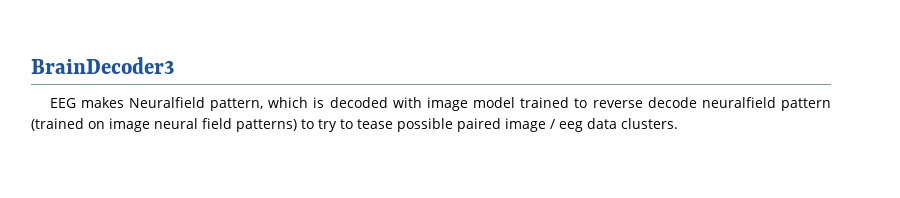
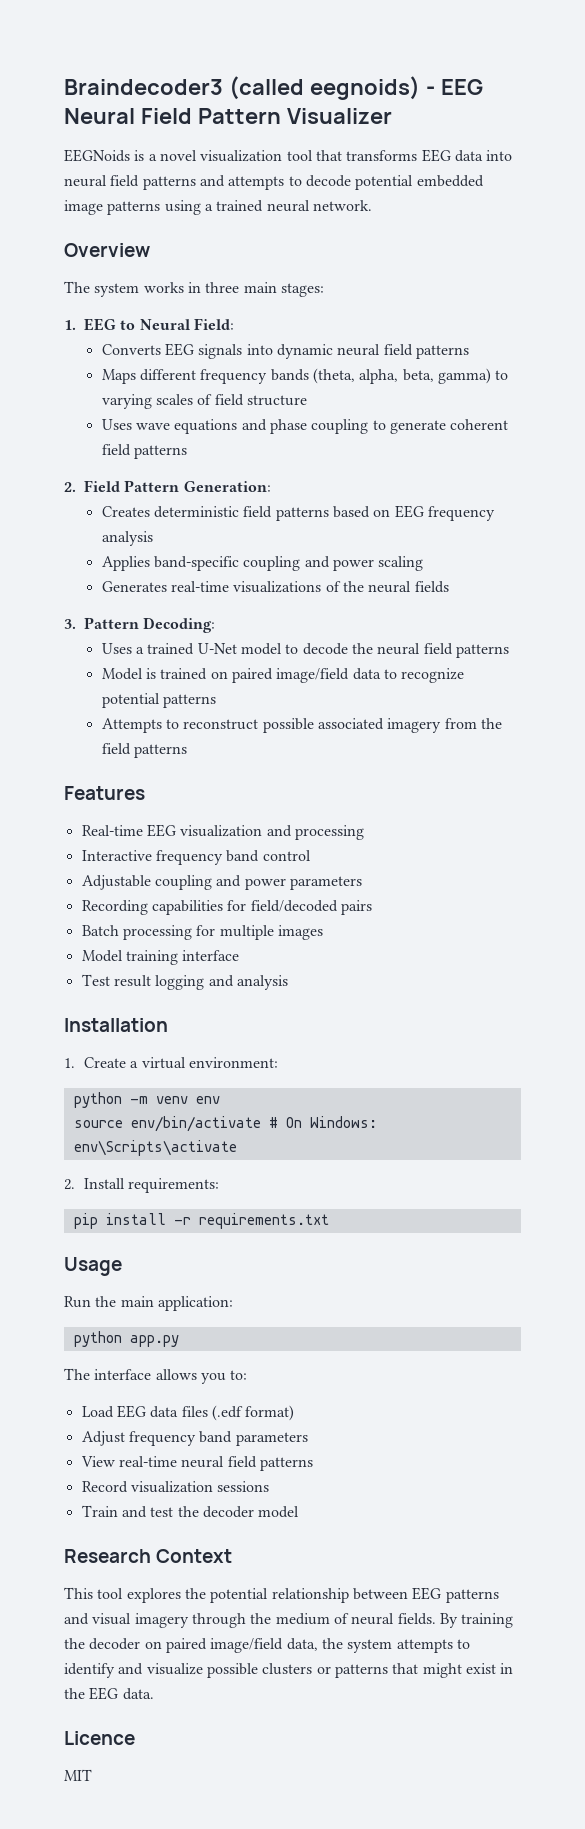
- BrainDecoder3
- EEG makes Neuralfield pattern, which is decoded with image model trained to reverse decode neuralfield pattern (trained on image neural field patterns) to try to tease possible paired image / eeg data clusters.
+ Braindecoder3 (called eegnoids) - EEG Neural Field Pattern Visualizer
+ EEGNoids is a novel visualization tool that transforms EEG data into neural field patterns and attempts to decode potential embedded image patterns using a trained neural network.
+ Overview
+ The system works in three main stages:
+ 1. EEG to Neural Field:
+ Converts EEG signals into dynamic neural field patterns
+ Maps different frequency bands (theta, alpha, beta, gamma) to varying scales of field structure
+ Uses wave equations and phase coupling to generate coherent field patterns
+ 2. Field Pattern Generation:
+ Creates deterministic field patterns based on EEG frequency analysis
+ Applies band-specific coupling and power scaling
+ Generates real-time visualizations of the neural fields
+ 3. Pattern Decoding:
+ Uses a trained U-Net model to decode the neural field patterns
+ Model is trained on paired image/field data to recognize potential patterns
+ Attempts to reconstruct possible associated imagery from the field patterns
+ Features
+ Real-time EEG visualization and processing
+ Interactive frequency band control
+ Adjustable coupling and power parameters
+ Recording capabilities for field/decoded pairs
+ Batch processing for multiple images
+ Model training interface
+ Test result logging and analysis
+ Installation
+ 1. Create a virtual environment:
+ python -m venv env
+ source env/bin/activate # On Windows: env\Scripts\activate
+ 2. Install requirements:
+ pip install -r requirements.txt
+ Usage
+ Run the main application:
+ python app.py
+ The interface allows you to:
+ Load EEG data files (.edf format)
+ Adjust frequency band parameters
+ View real-time neural field patterns
+ Record visualization sessions
+ Train and test the decoder model
+ Research Context
+ This tool explores the potential relationship between EEG patterns and visual imagery through the medium of neural fields. By training the decoder on paired image/field data, the system attempts to identify and visualize possible clusters or patterns that might exist in the EEG data.
+ Licence
+ MIT

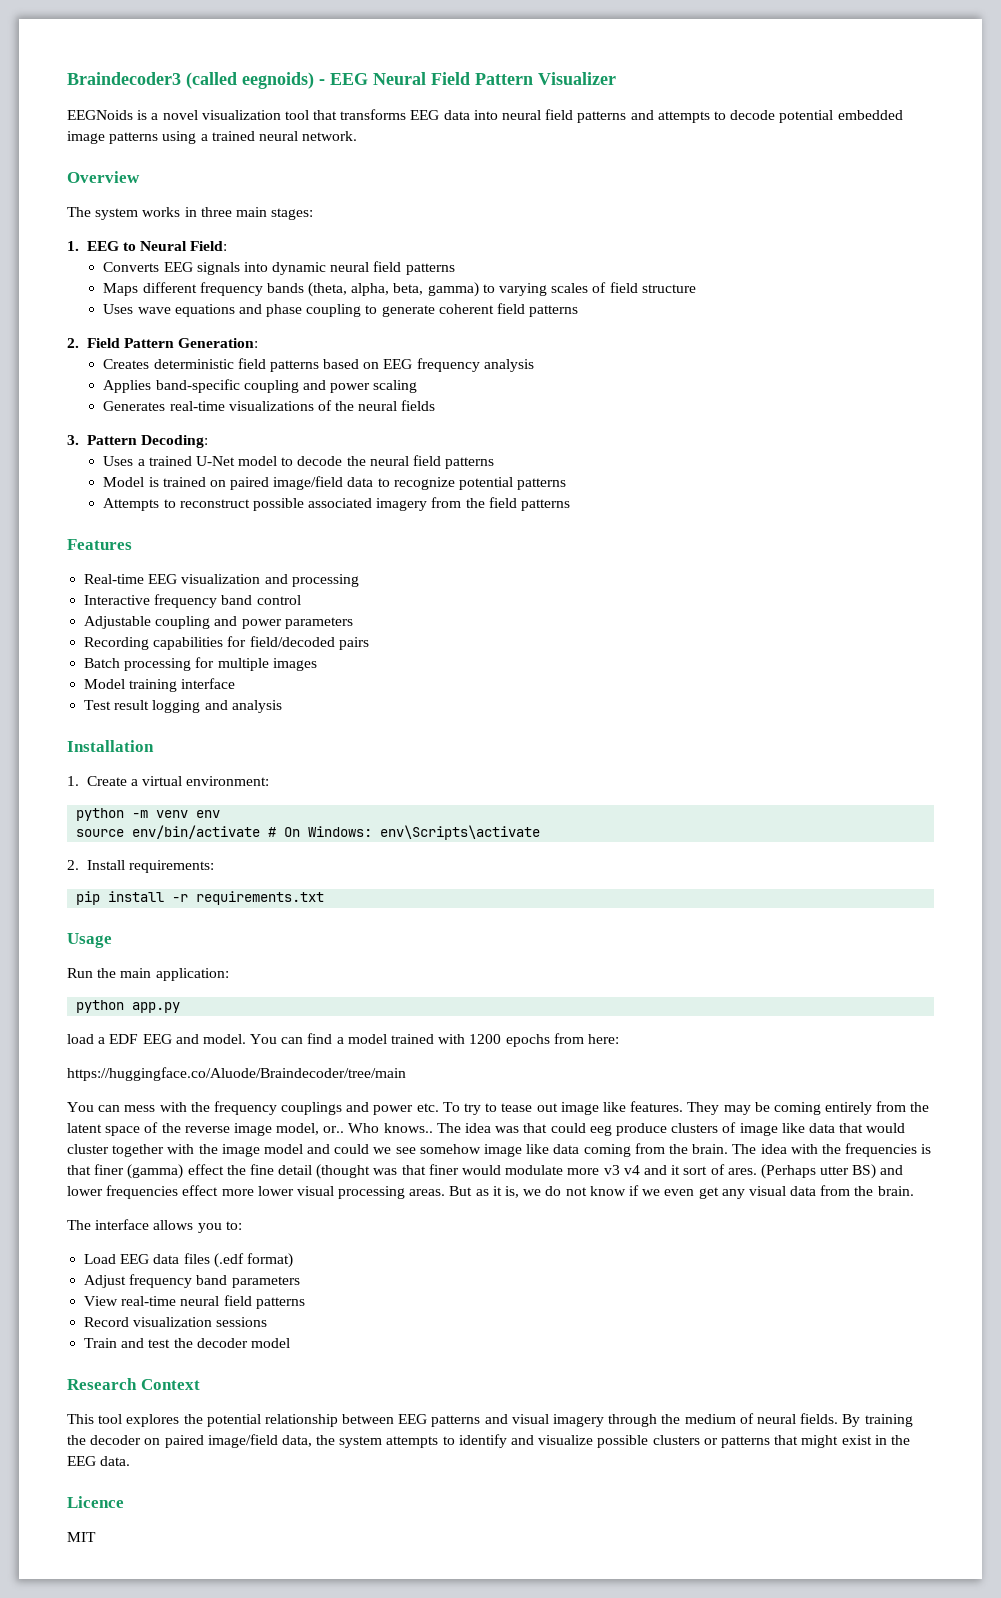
+ load a EDF EEG and model. You can find a model trained with 1200 epochs from here:
+ https://huggingface.co/Aluode/Braindecoder/tree/main
+ You can mess with the frequency couplings and power etc. To try to tease out image like features. They may be coming entirely from the latent space of the reverse image model, or.. Who knows.. The idea was that could eeg produce clusters of image like data that would cluster together with the image model and could we see somehow image like data coming from the brain. The idea with the frequencies is that finer (gamma) effect the fine detail (thought was that finer would modulate more v3 v4 and it sort of ares. (Perhaps utter BS) and lower frequencies effect more lower visual processing areas. But as it is, we do not know if we even get any visual data from the brain.

